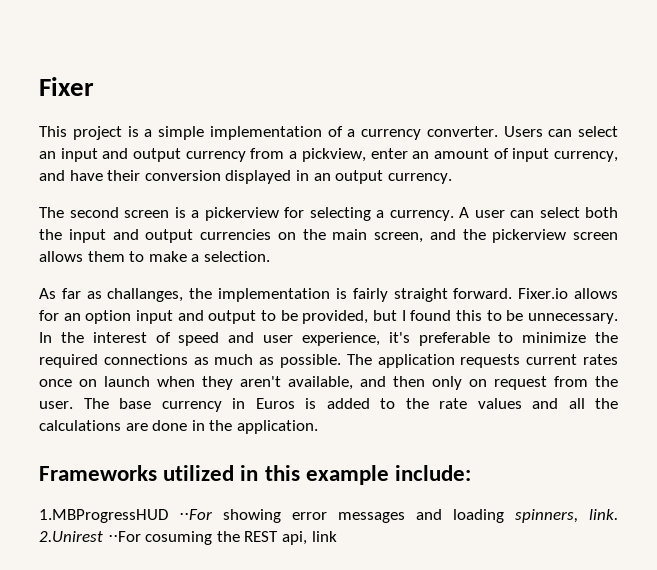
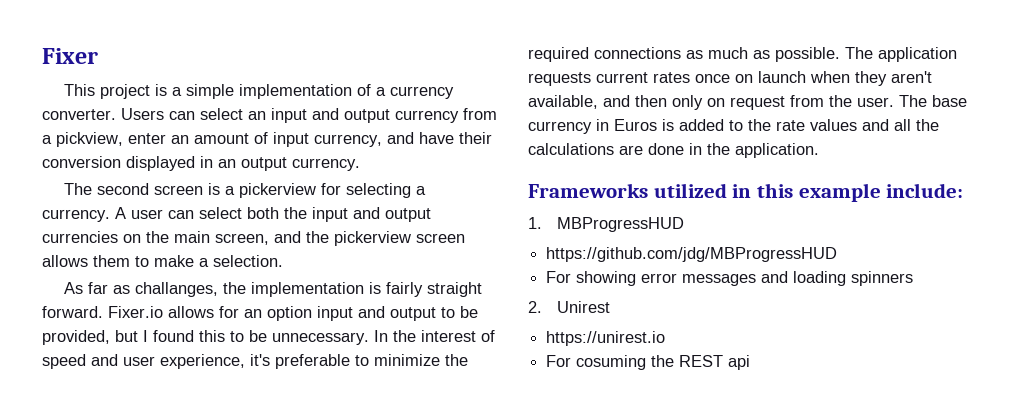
- 1.MBProgressHUD ⋅⋅For showing error messages and loading spinners, link. 2.Unirest ⋅⋅For cosuming the REST api, link
+ 1. MBProgressHUD
+ https://github.com/jdg/MBProgressHUD
+ For showing error messages and loading spinners
+ 2. Unirest
+ https://unirest.io
+ For cosuming the REST api

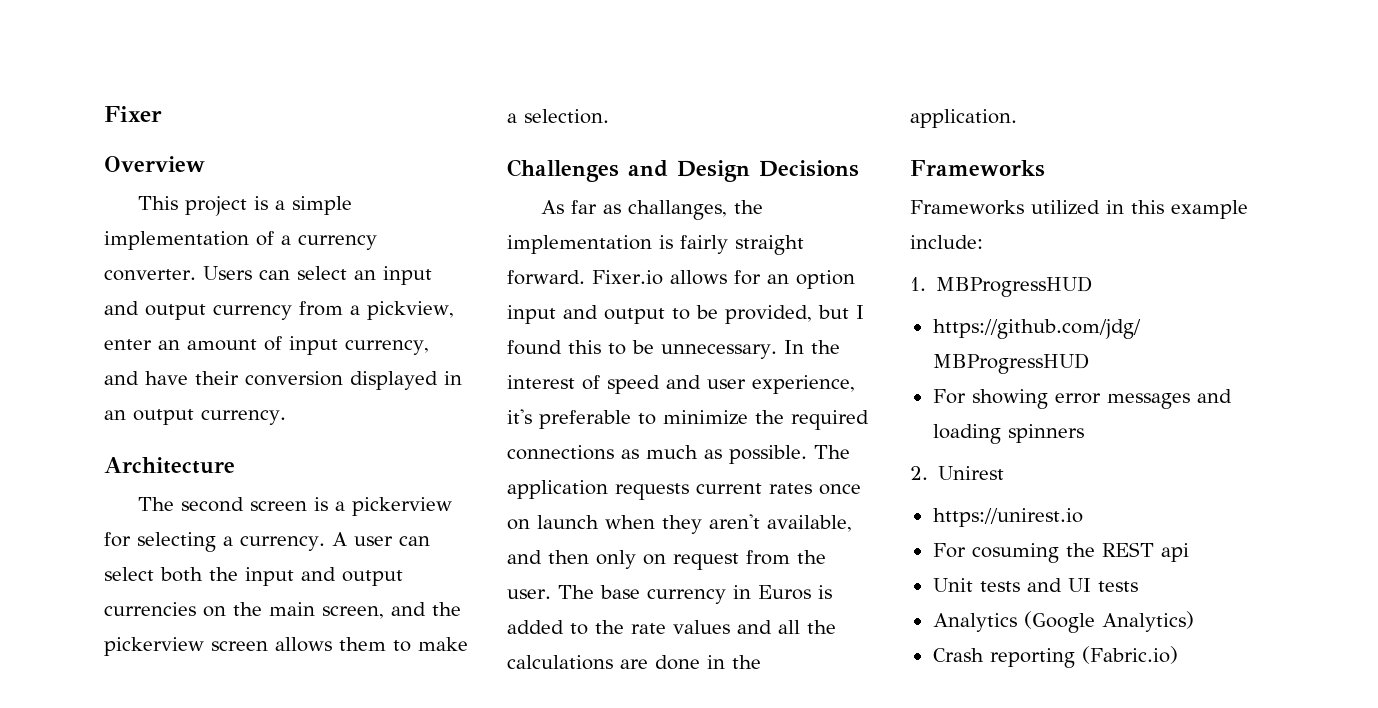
+ Overview
+ Architecture
+ Challenges and Design Decisions
  The base currency in Euros is added to the rate values and all the calculations are done in the application.
+ Frameworks
+ Unit tests and UI tests
+ Analytics (Google Analytics)
+ Crash reporting (Fabric.io)

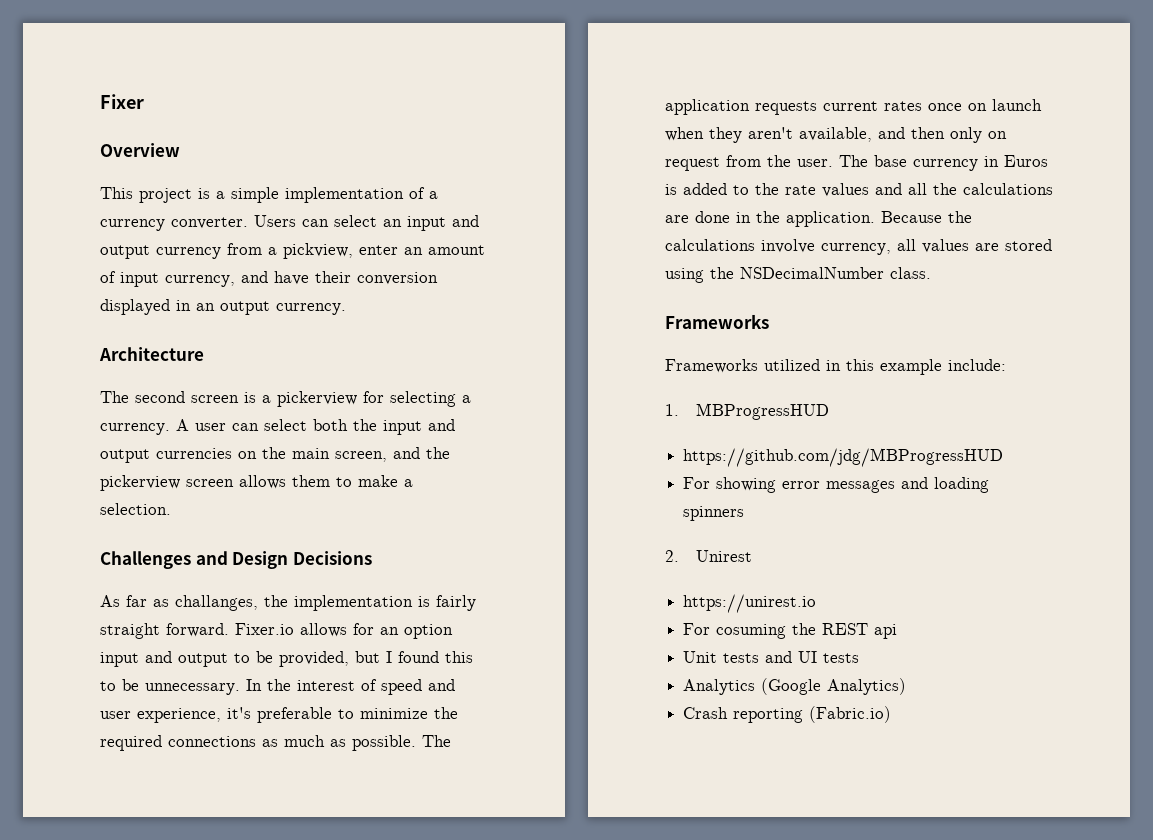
+ Because the calculations involve currency, all values are stored using the NSDecimalNumber class.

